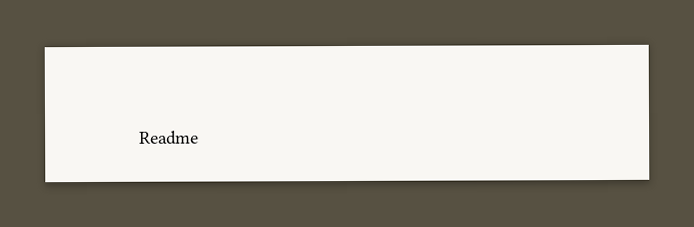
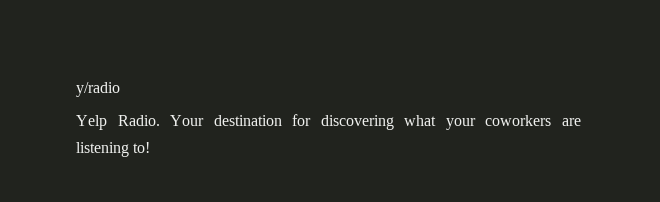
- Readme
+ y/radio
+ Yelp Radio. Your destination for discovering what your coworkers are listening to!

